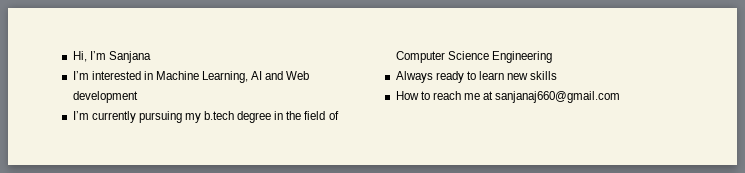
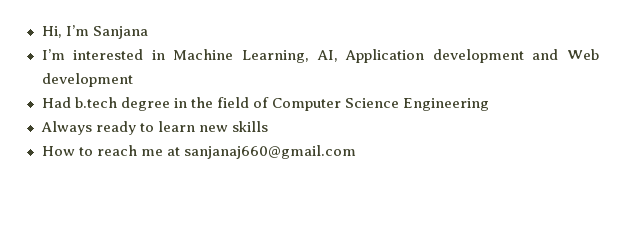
- I’m interested in Machine Learning, AI and Web development
+ I’m interested in Machine Learning, AI, Application development and Web development
- I’m currently pursuing my b.tech degree in the field of Computer Science Engineering
+ Had b.tech degree in the field of Computer Science Engineering

